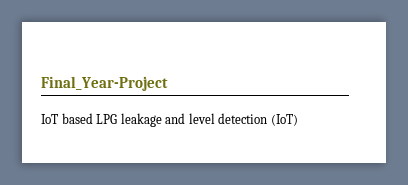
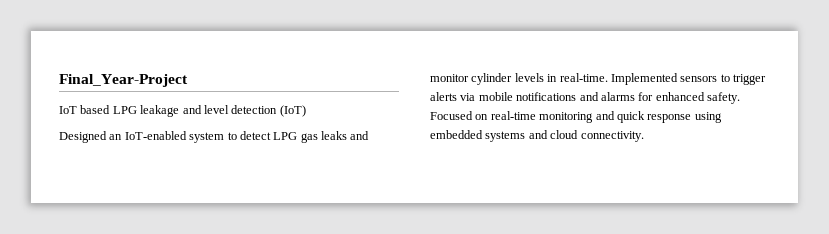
+ Designed an IoT-enabled system to detect LPG gas leaks and monitor cylinder levels in real-time. Implemented sensors to trigger alerts via mobile notifications and alarms for enhanced safety. Focused on real-time monitoring and quick response using embedded systems and cloud connectivity.

